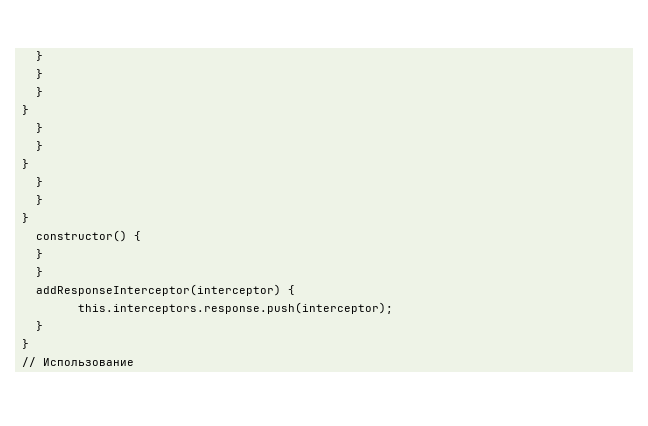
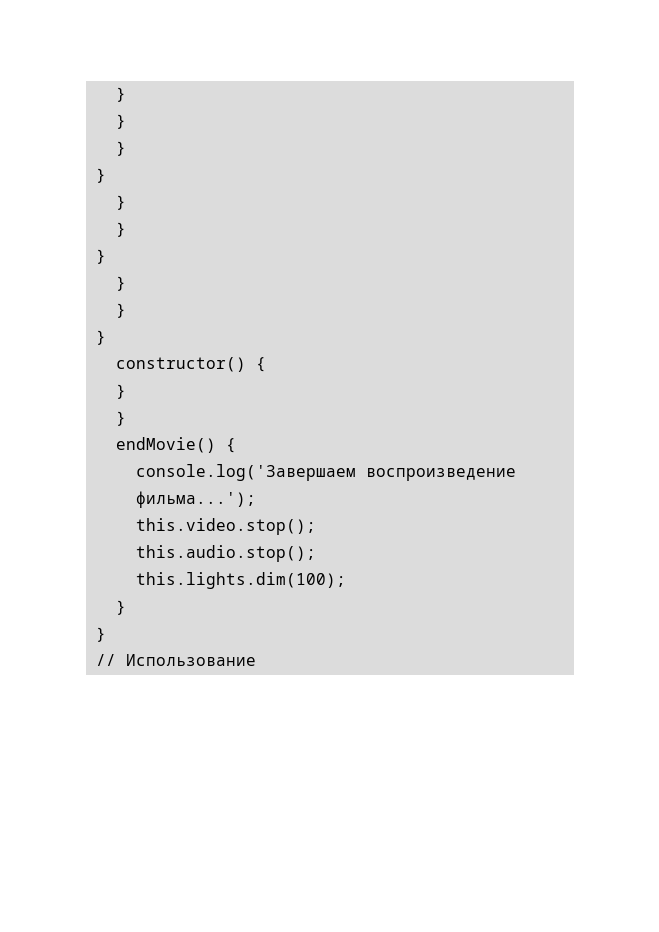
- addResponseInterceptor(interceptor) {
- this.interceptors.response.push(interceptor);
+ endMovie() {
+ console.log('Завершаем воспроизведение фильма...');
+ this.video.stop();
+ this.audio.stop();
+ this.lights.dim(100);

